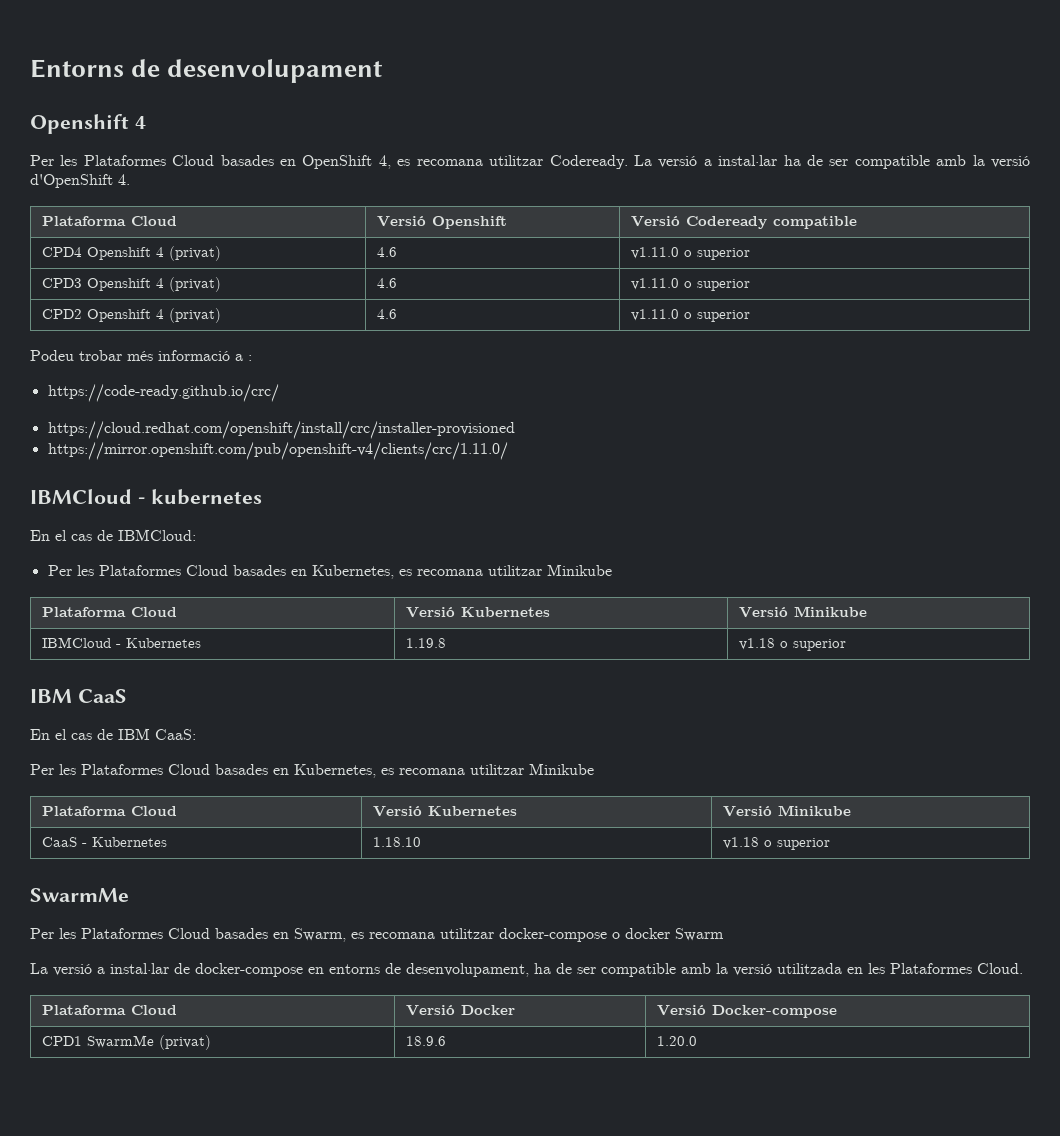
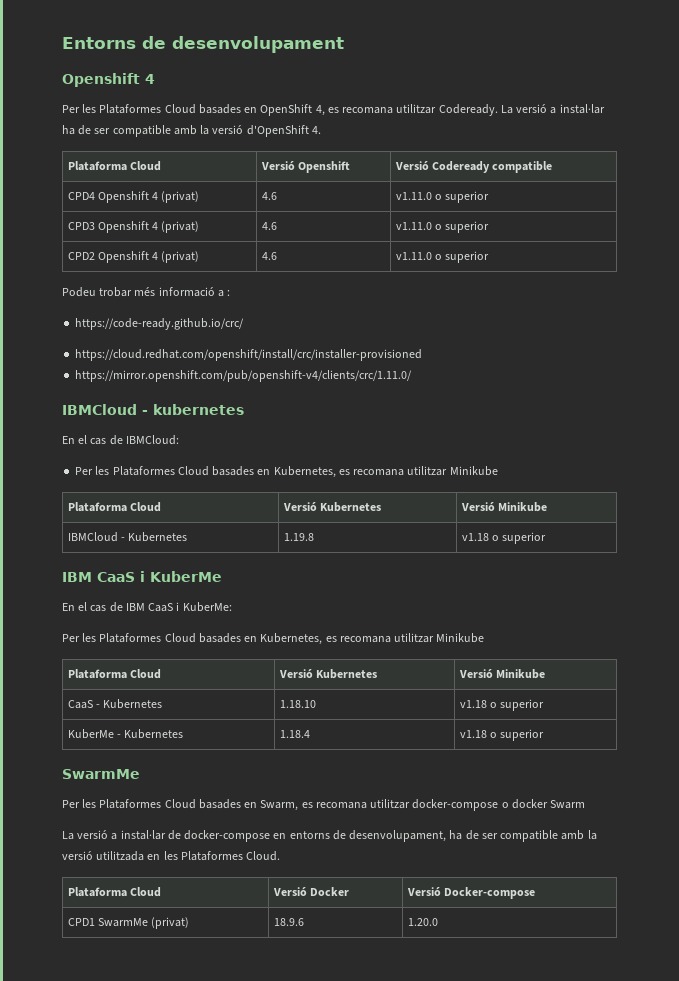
- IBM CaaS
+ IBM CaaS i KuberMe
- En el cas de IBM CaaS:
+ En el cas de IBM CaaS i KuberMe:
+ KuberMe - Kubernetes | 1.18.4 | v1.18 o superior

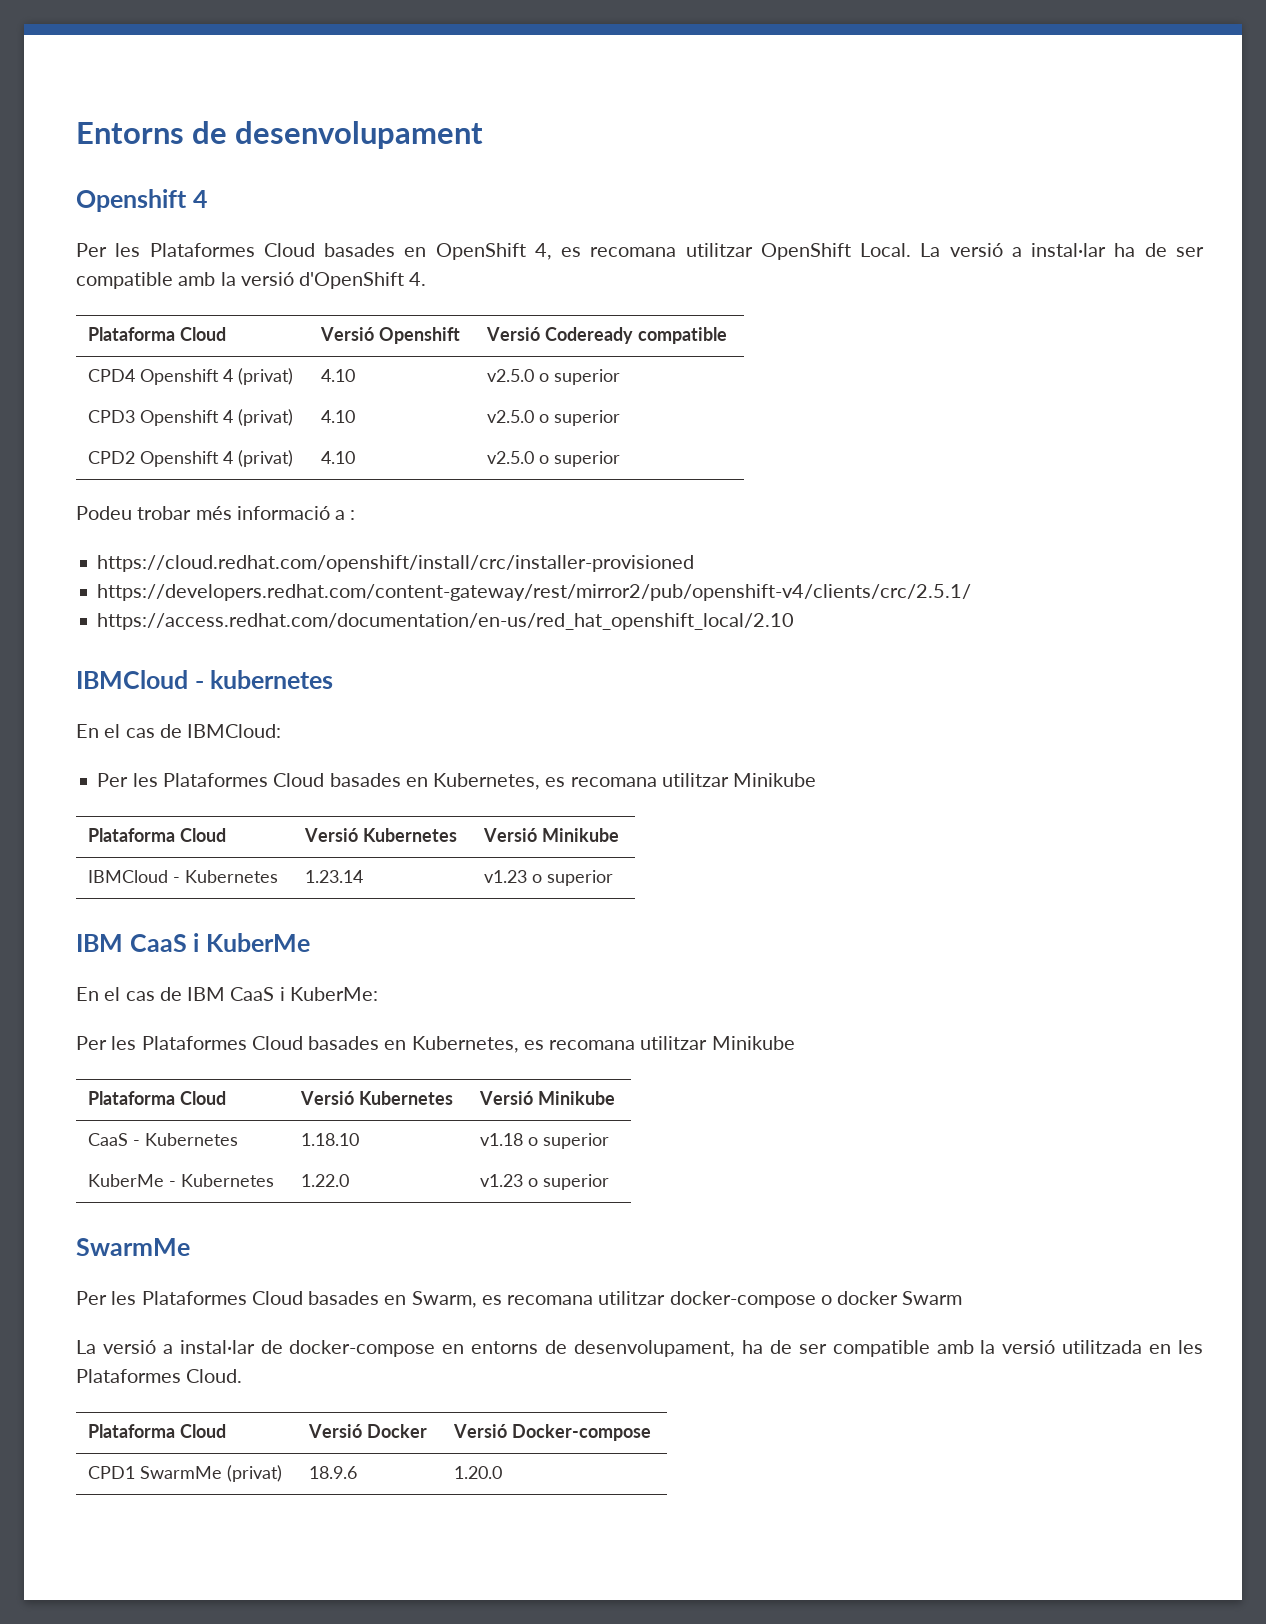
- Per les Plataformes Cloud basades en OpenShift 4, es recomana utilitzar Codeready.
+ Per les Plataformes Cloud basades en OpenShift 4, es recomana utilitzar OpenShift Local.
- CPD4 Openshift 4 (privat) | 4.6 | v1.11.0 o superior
+ CPD4 Openshift 4 (privat) | 4.10 | v2.5.0 o superior
- CPD3 Openshift 4 (privat) | 4.6 | v1.11.0 o superior
+ CPD3 Openshift 4 (privat) | 4.10 | v2.5.0 o superior
- CPD2 Openshift 4 (privat) | 4.6 | v1.11.0 o superior
+ CPD2 Openshift 4 (privat) | 4.10 | v2.5.0 o superior
- https://code-ready.github.io/crc/
- https://mirror.openshift.com/pub/openshift-v4/clients/crc/1.11.0/
+ https://developers.redhat.com/content-gateway/rest/mirror2/pub/openshift-v4/clients/crc/2.5.1/
+ https://access.redhat.com/documentation/en-us/red_hat_openshift_local/2.10
- IBMCloud - Kubernetes | 1.19.8 | v1.18 o superior
+ IBMCloud - Kubernetes | 1.23.14 | v1.23 o superior
- KuberMe - Kubernetes | 1.18.4 | v1.18 o superior
+ KuberMe - Kubernetes | 1.22.0 | v1.23 o superior

